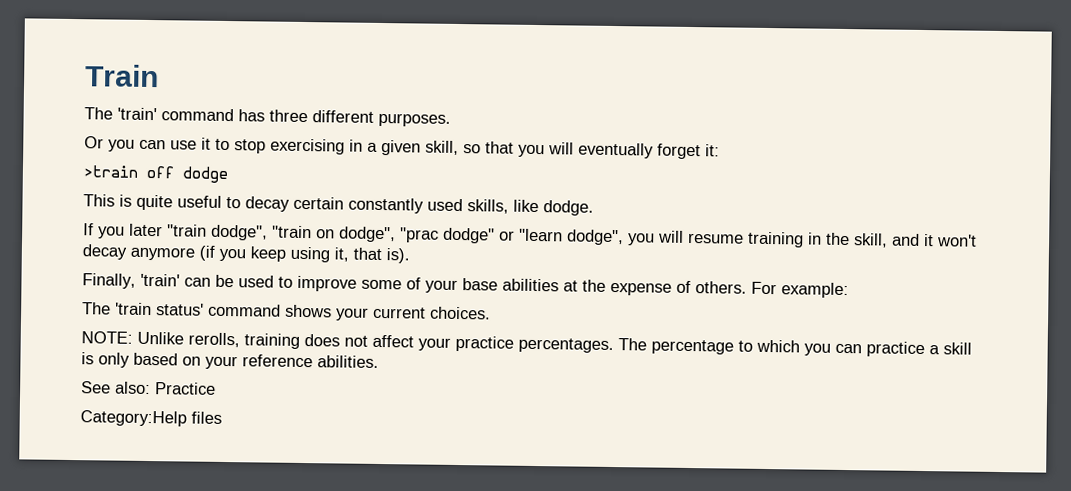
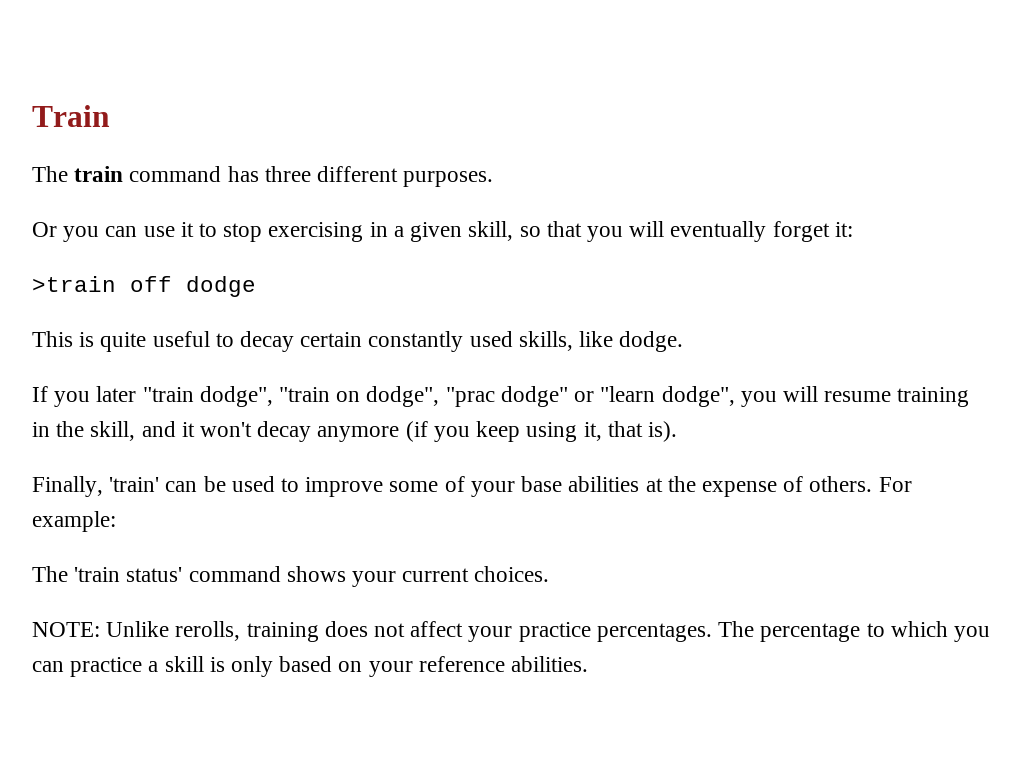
- The 'train' command has three different purposes.
+ The train command has three different purposes.
- See also: Practice
- Category:Help files

